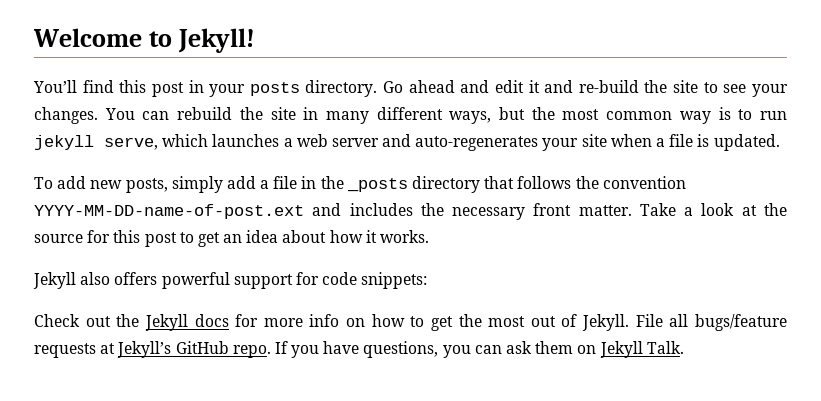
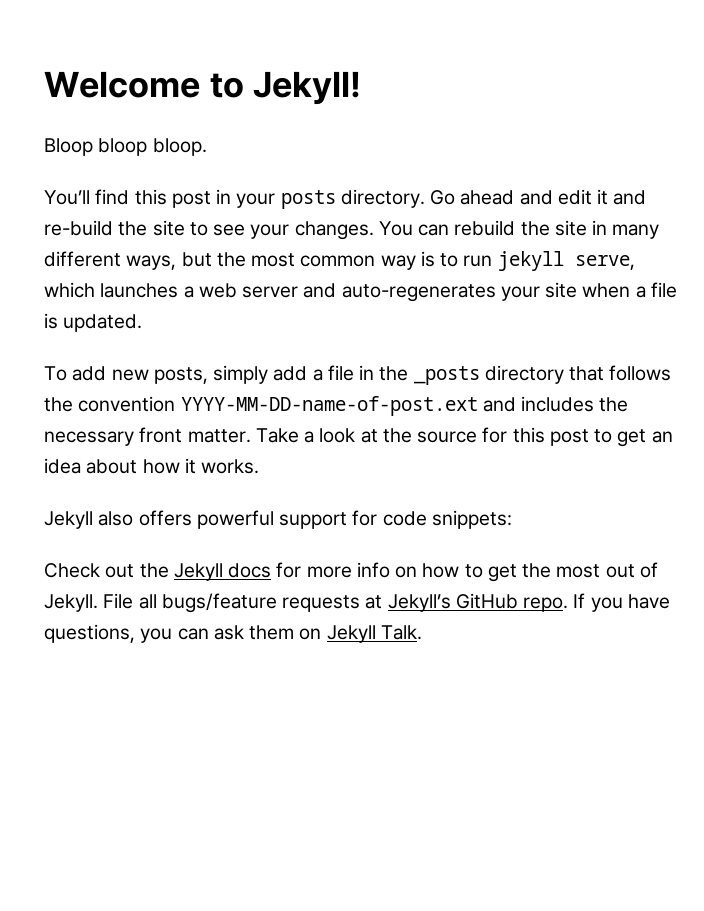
+ Bloop bloop bloop.

